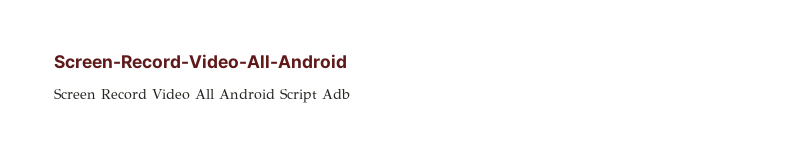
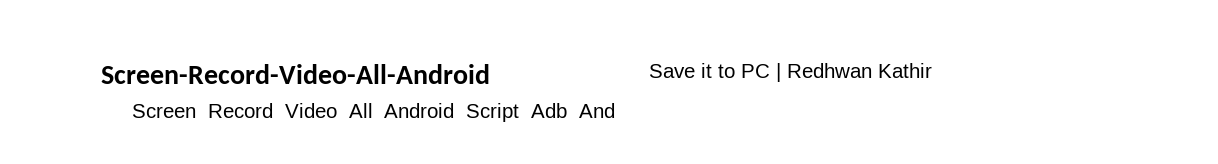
- Screen Record Video All Android Script Adb
+ Screen Record Video All Android Script Adb And Save it to PC | Redhwan Kathir

